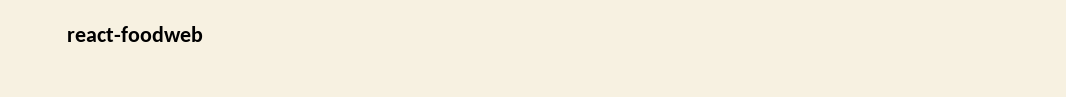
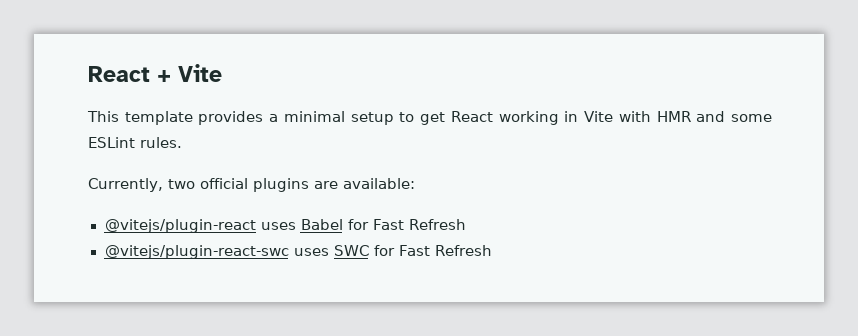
- react-foodweb
+ React + Vite
+ This template provides a minimal setup to get React working in Vite with HMR and some ESLint rules.
+ Currently, two official plugins are available:
+ @vitejs/plugin-react uses Babel for Fast Refresh
+ @vitejs/plugin-react-swc uses SWC for Fast Refresh

